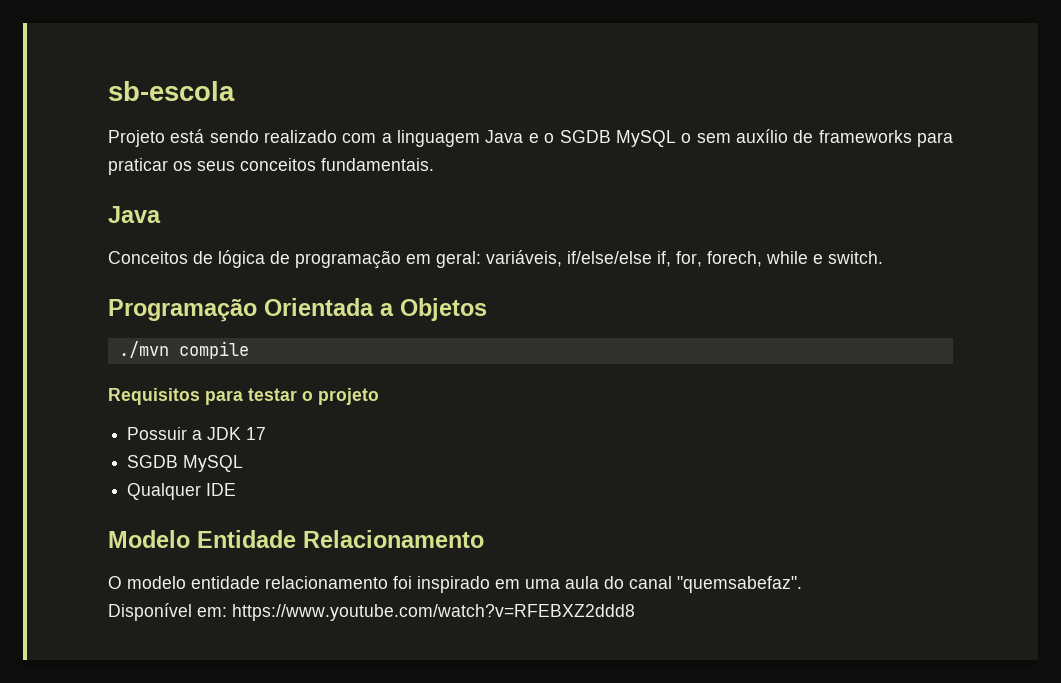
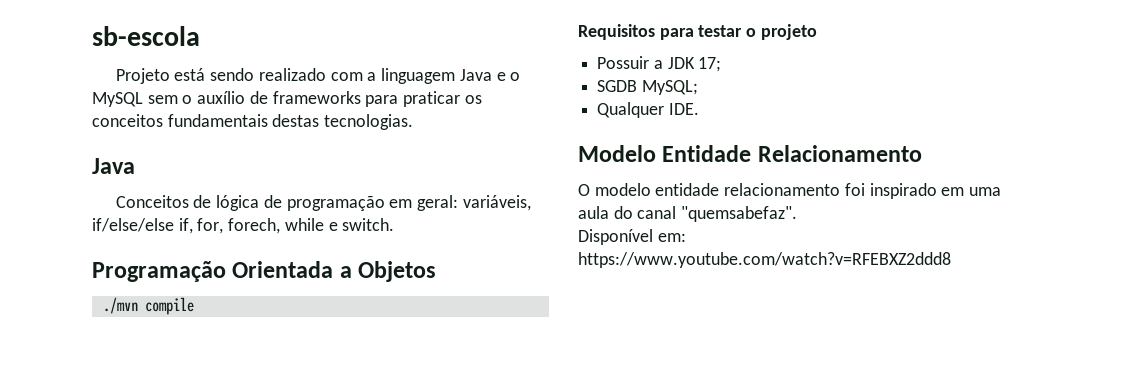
- Projeto está sendo realizado com a linguagem Java e o SGDB MySQL o sem auxílio de frameworks para praticar os seus conceitos fundamentais.
+ Projeto está sendo realizado com a linguagem Java e o MySQL sem o auxílio de frameworks para praticar os conceitos fundamentais destas tecnologias.
- Possuir a JDK 17
- SGDB MySQL
+ Possuir a JDK 17;
+ SGDB MySQL;
- Qualquer IDE
+ Qualquer IDE.

